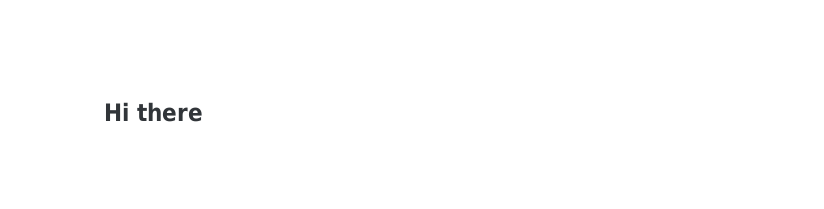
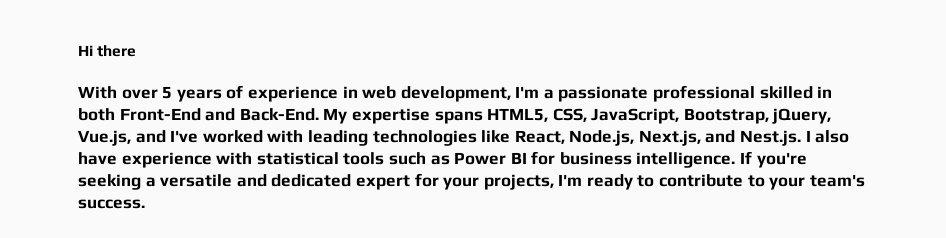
+ With over 5 years of experience in web development, I'm a passionate professional skilled in both Front-End and Back-End. My expertise spans HTML5, CSS, JavaScript, Bootstrap, jQuery, Vue.js, and I've worked with leading technologies like React, Node.js, Next.js, and Nest.js. I also have experience with statistical tools such as Power BI for business intelligence. If you're seeking a versatile and dedicated expert for your projects, I'm ready to contribute to your team's success.

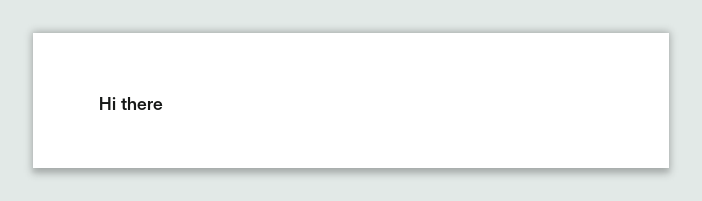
- With over 5 years of experience in web development, I'm a passionate professional skilled in both Front-End and Back-End. My expertise spans HTML5, CSS, JavaScript, Bootstrap, jQuery, Vue.js, and I've worked with leading technologies like React, Node.js, Next.js, and Nest.js. I also have experience with statistical tools such as Power BI for business intelligence. If you're seeking a versatile and dedicated expert for your projects, I'm ready to contribute to your team's success.

